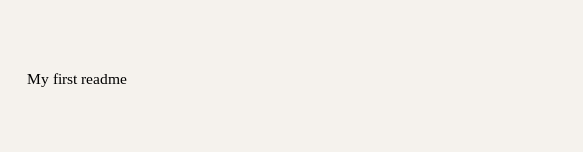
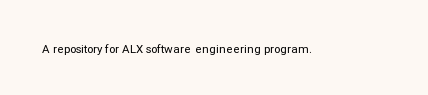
- My first readme
+ A repository for ALX software engineering program.

